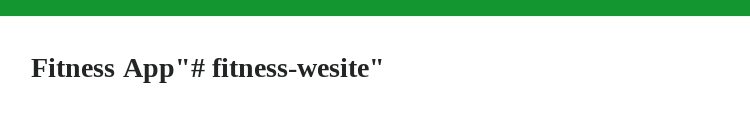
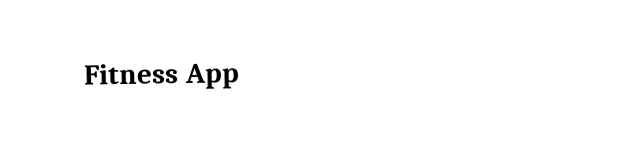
- Fitness App"# fitness-wesite"
+ Fitness App

